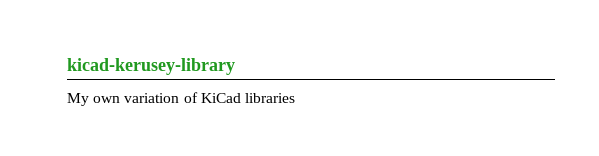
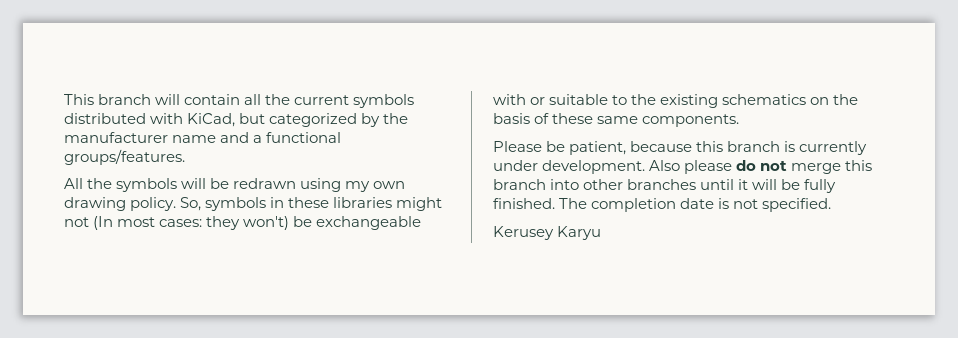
- kicad-kerusey-library
- My own variation of KiCad libraries
+ This branch will contain all the current symbols distributed with KiCad, but categorized by the manufacturer name and a functional groups/features.
+ All the symbols will be redrawn using my own drawing policy. So, symbols in these libraries might not (In most cases: they won't) be exchangeable with or suitable to the existing schematics on the basis of these same components.
+ Please be patient, because this branch is currently under development. Also please do not merge this branch into other branches until it will be fully finished. The completion date is not specified.
+ Kerusey Karyu

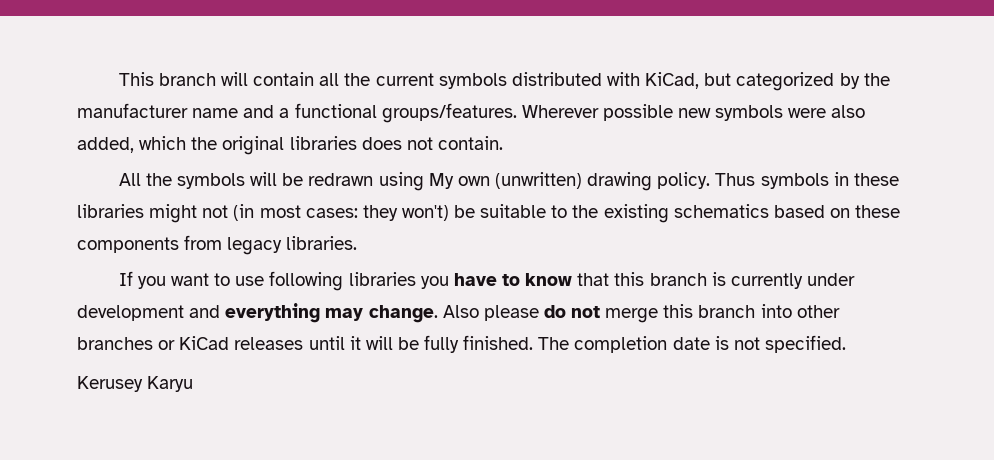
+ Wherever possible new symbols were also added, which the original libraries does not contain.
- All the symbols will be redrawn using my own drawing policy.
+ All the symbols will be redrawn using My own (unwritten) drawing policy.
- So, symbols in these libraries might not (In most cases: they won't) be exchangeable with or suitable to the existing schematics on the basis of these same components.
- Please be patient, because this branch is currently under development.
+ Thus symbols in these libraries might not (in most cases: they won't) be suitable to the existing schematics based on these components from legacy libraries.
+ If you want to use following libraries you have to know that this branch is currently under development and everything may change.
- Also please do not merge this branch into other branches until it will be fully finished.
+ Also please do not merge this branch into other branches or KiCad releases until it will be fully finished.

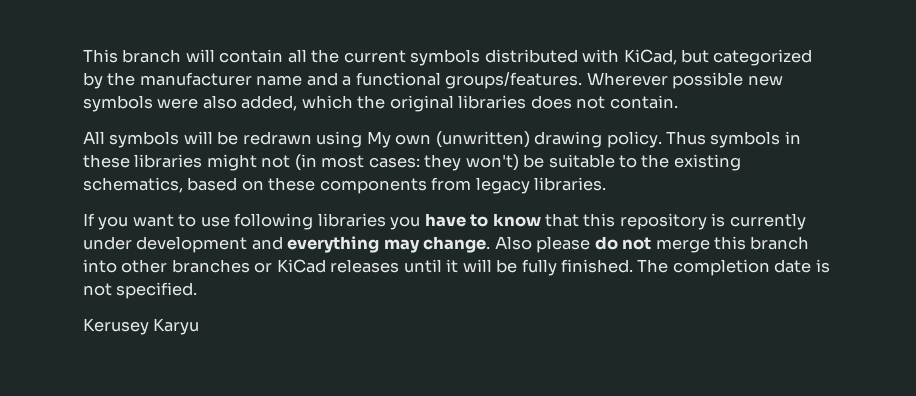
- All the symbols will be redrawn using My own (unwritten) drawing policy.
+ All symbols will be redrawn using My own (unwritten) drawing policy.
- Thus symbols in these libraries might not (in most cases: they won't) be suitable to the existing schematics based on these components from legacy libraries.
+ Thus symbols in these libraries might not (in most cases: they won't) be suitable to the existing schematics, based on these components from legacy libraries.
- If you want to use following libraries you have to know that this branch is currently under development and everything may change.
+ If you want to use following libraries you have to know that this repository is currently under development and everything may change.

